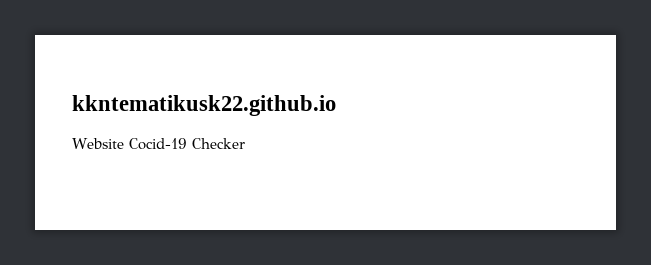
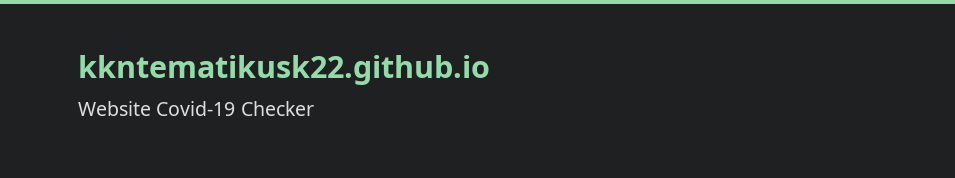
- Website Cocid-19 Checker
+ Website Covid-19 Checker

